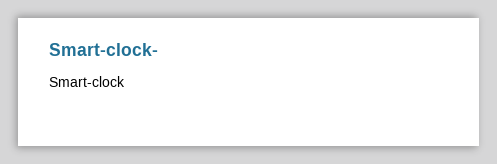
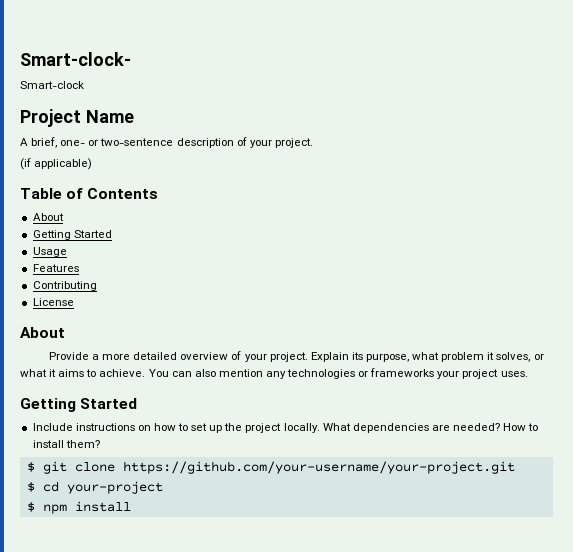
+ Project Name
+ A brief, one- or two-sentence description of your project.
+ (if applicable)
+ Table of Contents
+ About
+ Getting Started
+ Usage
+ Features
+ Contributing
+ License
+ About
+ Provide a more detailed overview of your project. Explain its purpose, what problem it solves, or what it aims to achieve. You can also mention any technologies or frameworks your project uses.
+ Getting Started
+ Include instructions on how to set up the project locally. What dependencies are needed? How to install them?
+ $ git clone https://github.com/your-username/your-project.git
+ $ cd your-project
+ $ npm install

